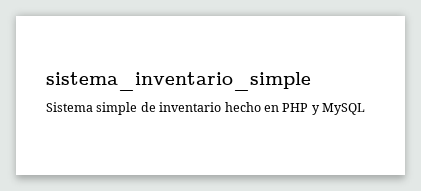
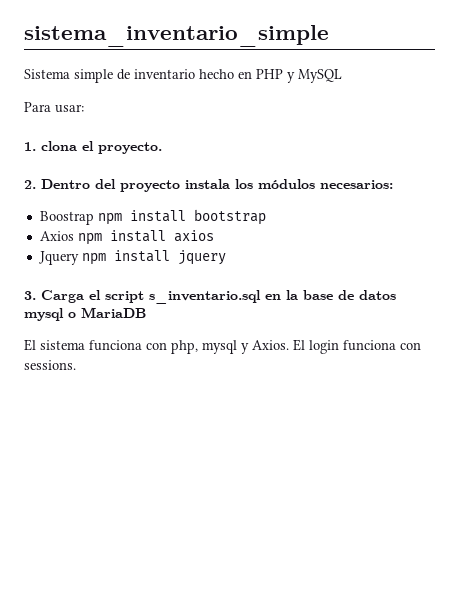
+ Para usar:
+ 1. clona el proyecto.
+ 2. Dentro del proyecto instala los módulos necesarios:
+ Boostrap npm install bootstrap
+ Axios npm install axios
+ Jquery npm install jquery
+ 3. Carga el script s_inventario.sql en la base de datos mysql o MariaDB
+ El sistema funciona con php, mysql y Axios. El login funciona con sessions.

